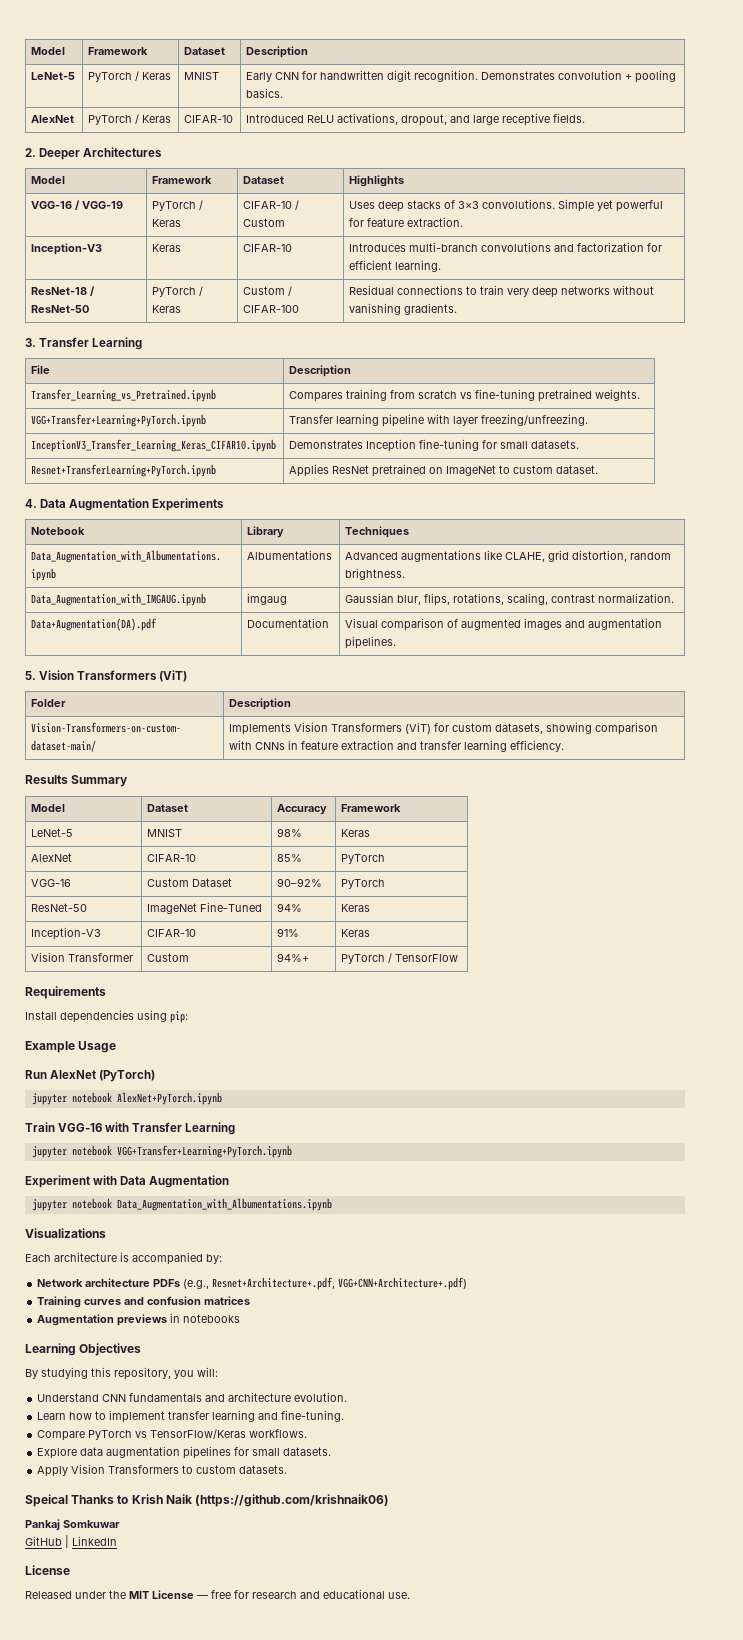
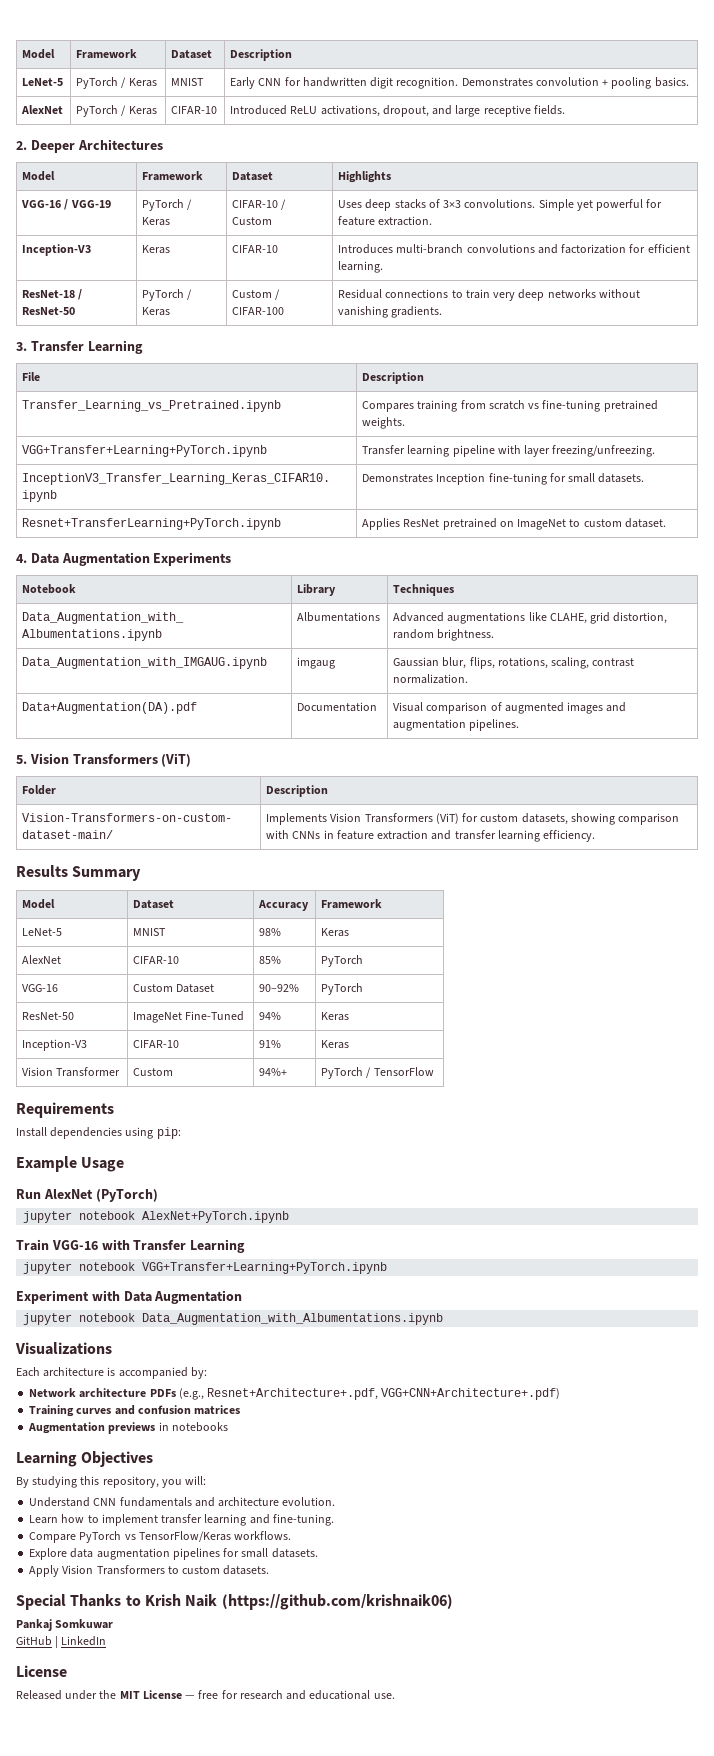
- Speical Thanks to Krish Naik (https://github.com/krishnaik06)
+ Special Thanks to Krish Naik (https://github.com/krishnaik06)

